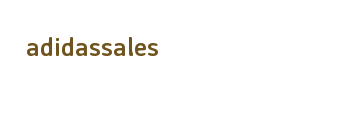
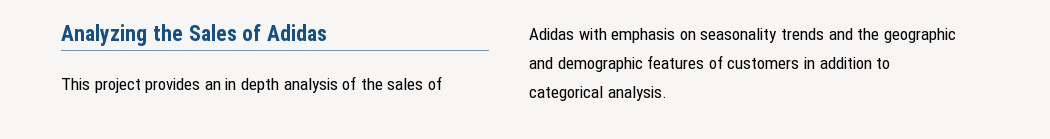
- adidassales
+ Analyzing the Sales of Adidas
+ This project provides an in depth analysis of the sales of Adidas with emphasis on seasonality trends and the geographic and demographic features of customers in addition to categorical analysis.

